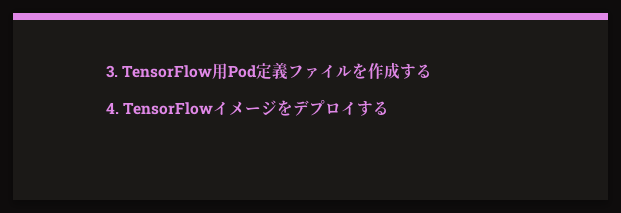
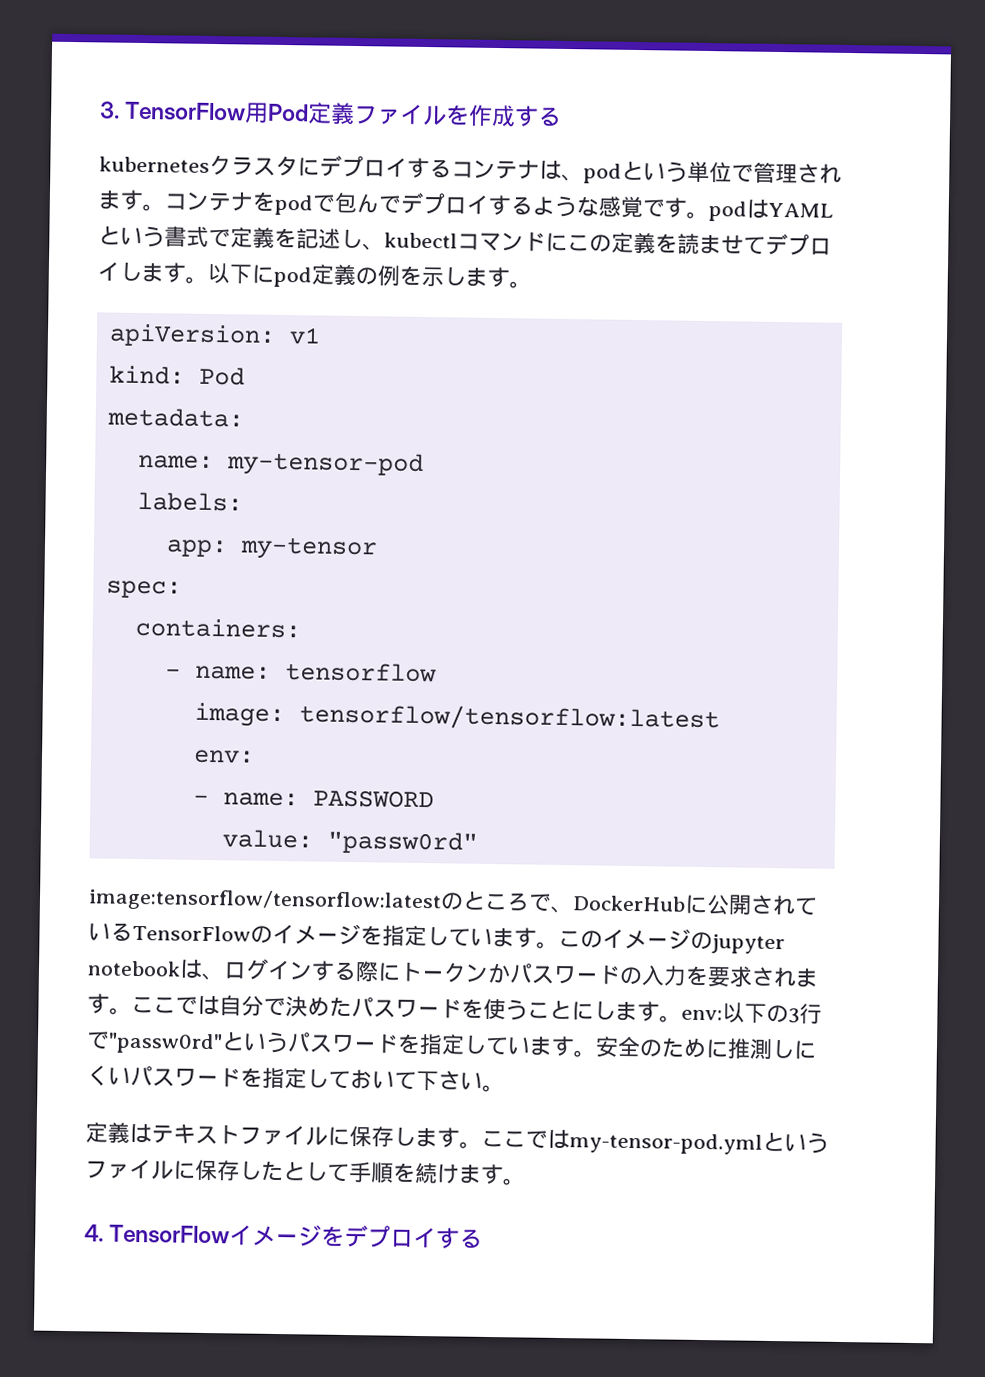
+ kubernetesクラスタにデプロイするコンテナは、podという単位で管理されます。コンテナをpodで包んでデプロイするような感覚です。podはYAMLという書式で定義を記述し、kubectlコマンドにこの定義を読ませてデプロイします。以下にpod定義の例を示します。
+ apiVersion: v1
+ kind: Pod
+ metadata:
+ name: my-tensor-pod
+ labels:
+ app: my-tensor
+ spec:
+ containers:
+ - name: tensorflow
+ image: tensorflow/tensorflow:latest
+ env:
+ - name: PASSWORD
+ value: "passw0rd"
+ image:tensorflow/tensorflow:latestのところで、DockerHubに公開されているTensorFlowのイメージを指定しています。このイメージのjupyter notebookは、ログインする際にトークンかパスワードの入力を要求されます。ここでは自分で決めたパスワードを使うことにします。env:以下の3行で"passw0rd"というパスワードを指定しています。安全のために推測しにくいパスワードを指定しておいて下さい。
+ 定義はテキストファイルに保存します。ここではmy-tensor-pod.ymlというファイルに保存したとして手順を続けます。

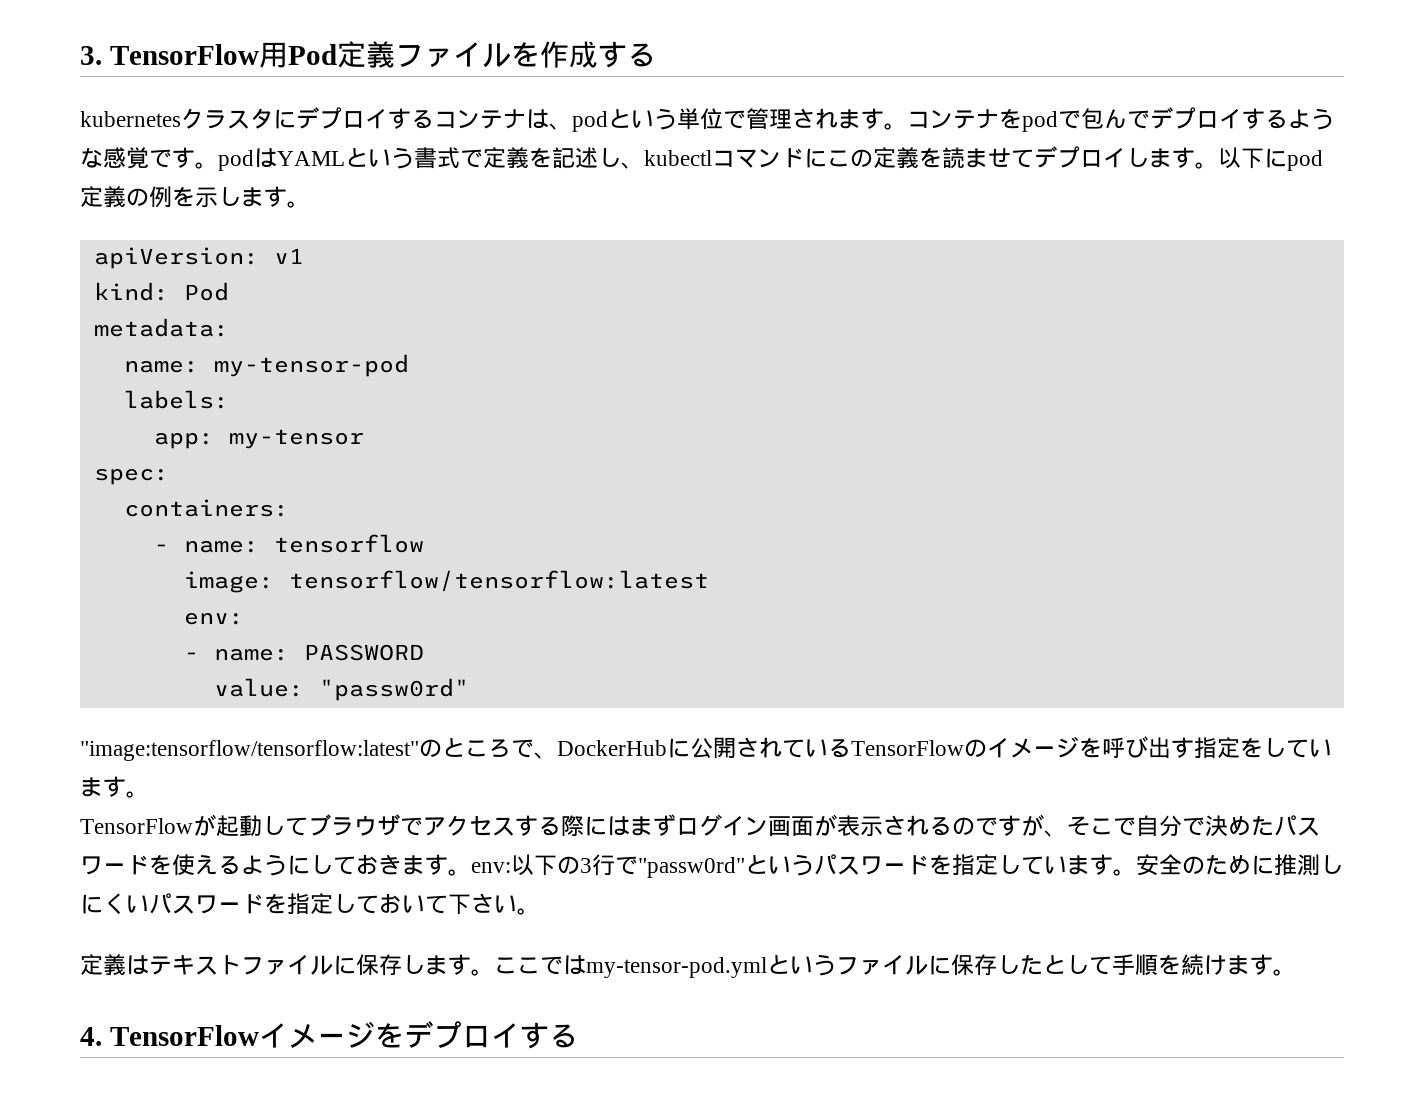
- image:tensorflow/tensorflow:latestのところで、DockerHubに公開されているTensorFlowのイメージを指定しています。このイメージのjupyter notebookは、ログインする際にトークンかパスワードの入力を要求されます。ここでは自分で決めたパスワードを使うことにします。env:以下の3行で"passw0rd"というパスワードを指定しています。
+ "image:tensorflow/tensorflow:latest"のところで、DockerHubに公開されているTensorFlowのイメージを呼び出す指定をしています。
+ TensorFlowが起動してブラウザでアクセスする際にはまずログイン画面が表示されるのですが、そこで自分で決めたパスワードを使えるようにしておきます。env:以下の3行で"passw0rd"というパスワードを指定しています。

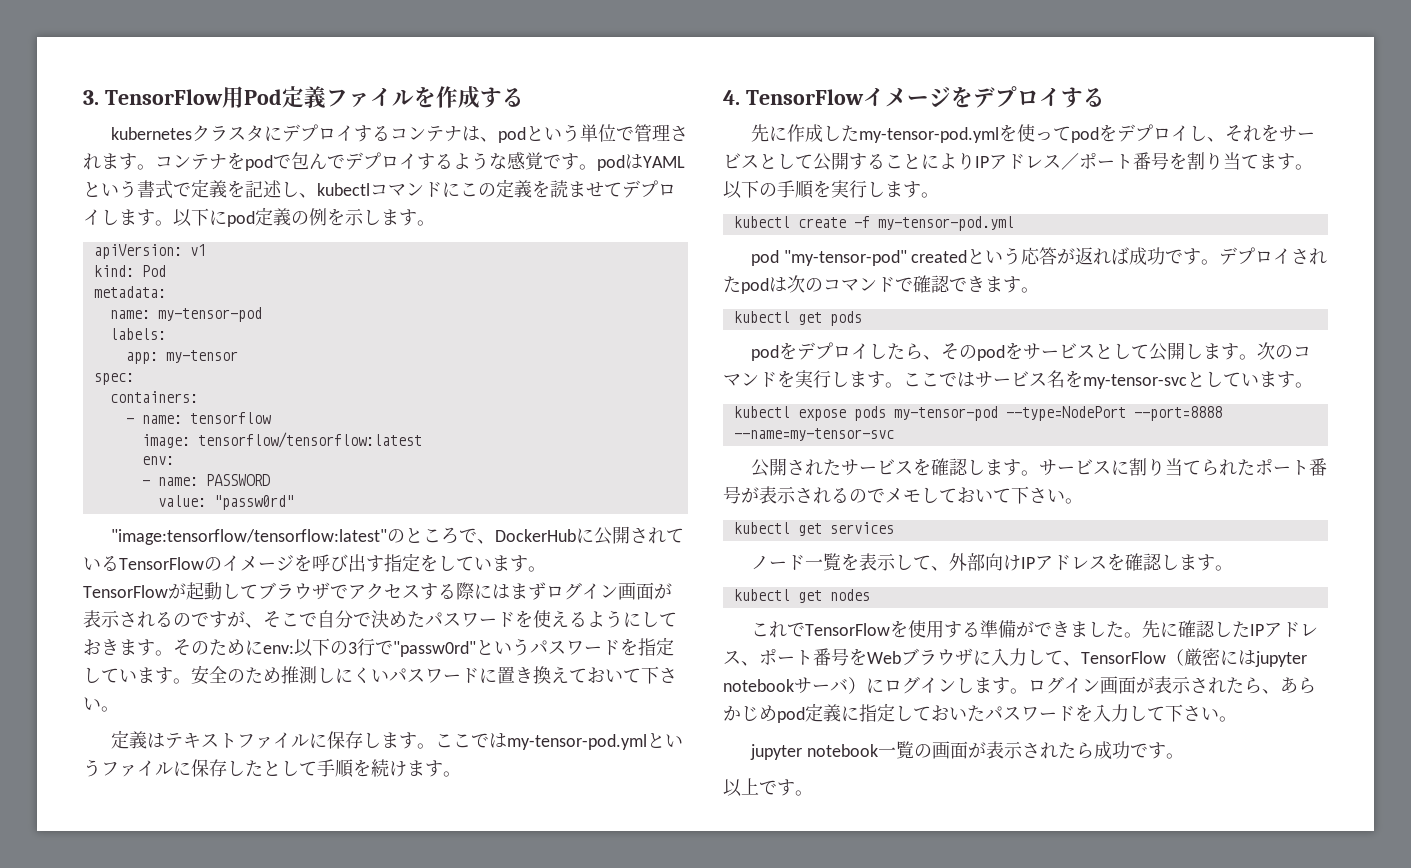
- TensorFlowが起動してブラウザでアクセスする際にはまずログイン画面が表示されるのですが、そこで自分で決めたパスワードを使えるようにしておきます。env:以下の3行で"passw0rd"というパスワードを指定しています。
+ TensorFlowが起動してブラウザでアクセスする際にはまずログイン画面が表示されるのですが、そこで自分で決めたパスワードを使えるようにしておきます。そのためにenv:以下の3行で"passw0rd"というパスワードを指定しています。
- 安全のために推測しにくいパスワードを指定しておいて下さい。
+ 安全のため推測しにくいパスワードに置き換えておいて下さい。
+ 先に作成したmy-tensor-pod.ymlを使ってpodをデプロイし、それをサービスとして公開することによりIPアドレス／ポート番号を割り当てます。以下の手順を実行します。
+ kubectl create -f my-tensor-pod.yml
+ pod "my-tensor-pod" createdという応答が返れば成功です。デプロイされたpodは次のコマンドで確認できます。
+ kubectl get pods
+ podをデプロイしたら、そのpodをサービスとして公開します。次のコマンドを実行します。ここではサービス名をmy-tensor-svcとしています。
+ kubectl expose pods my-tensor-pod --type=NodePort --port=8888 --name=my-tensor-svc
+ 公開されたサービスを確認します。サービスに割り当てられたポート番号が表示されるのでメモしておいて下さい。
+ kubectl get services
+ ノード一覧を表示して、外部向けIPアドレスを確認します。
+ kubectl get nodes
+ これでTensorFlowを使用する準備ができました。先に確認したIPアドレス、ポート番号をWebブラウザに入力して、TensorFlow（厳密にはjupyter notebookサーバ）にログインします。ログイン画面が表示されたら、あらかじめpod定義に指定しておいたパスワードを入力して下さい。
+ jupyter notebook一覧の画面が表示されたら成功です。
+ 以上です。

